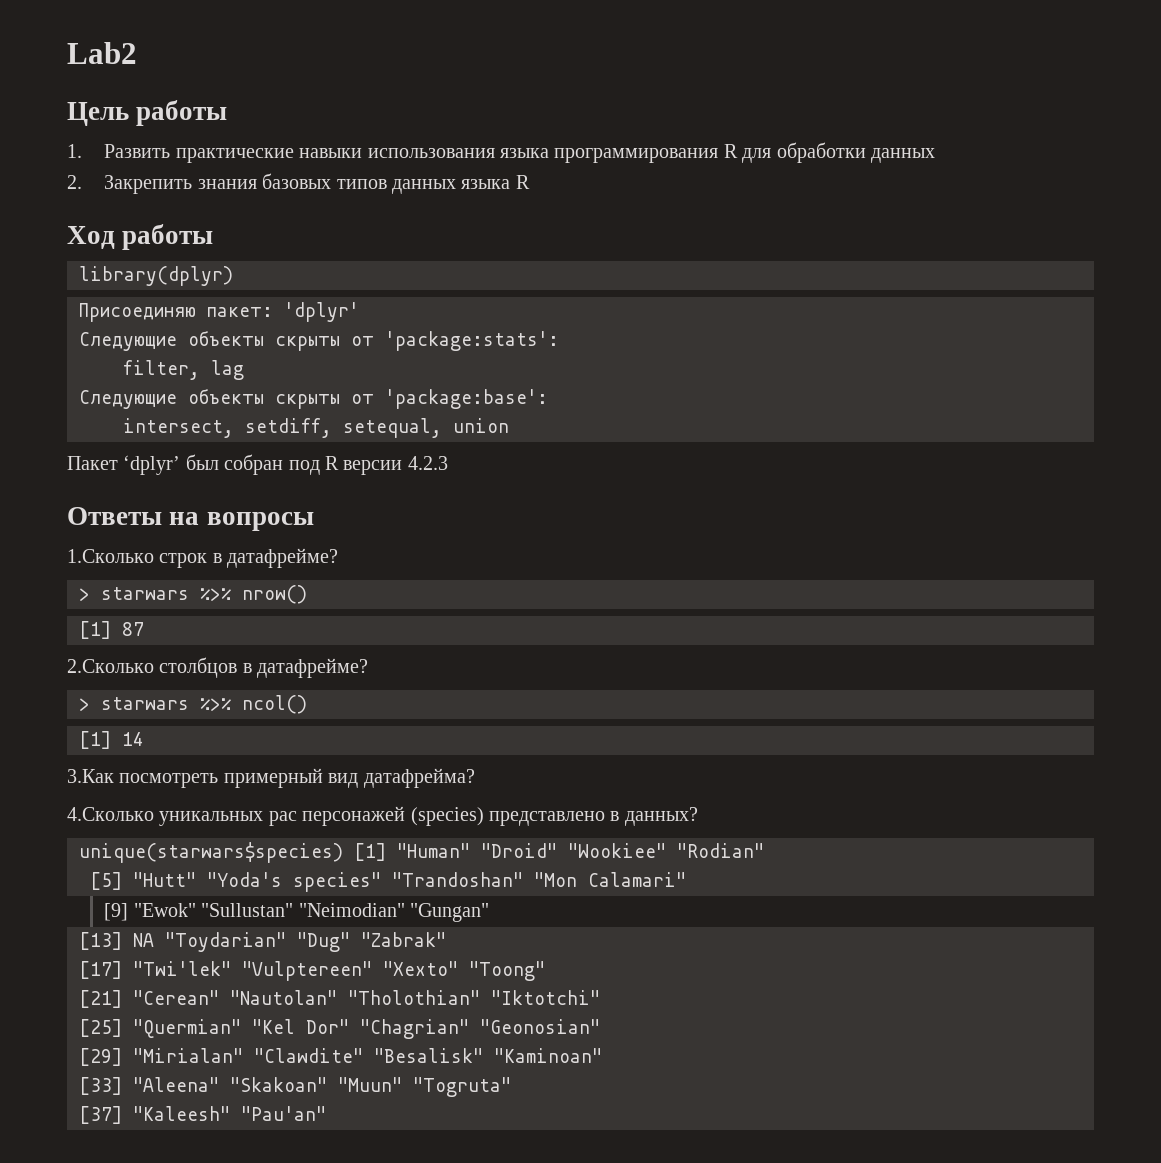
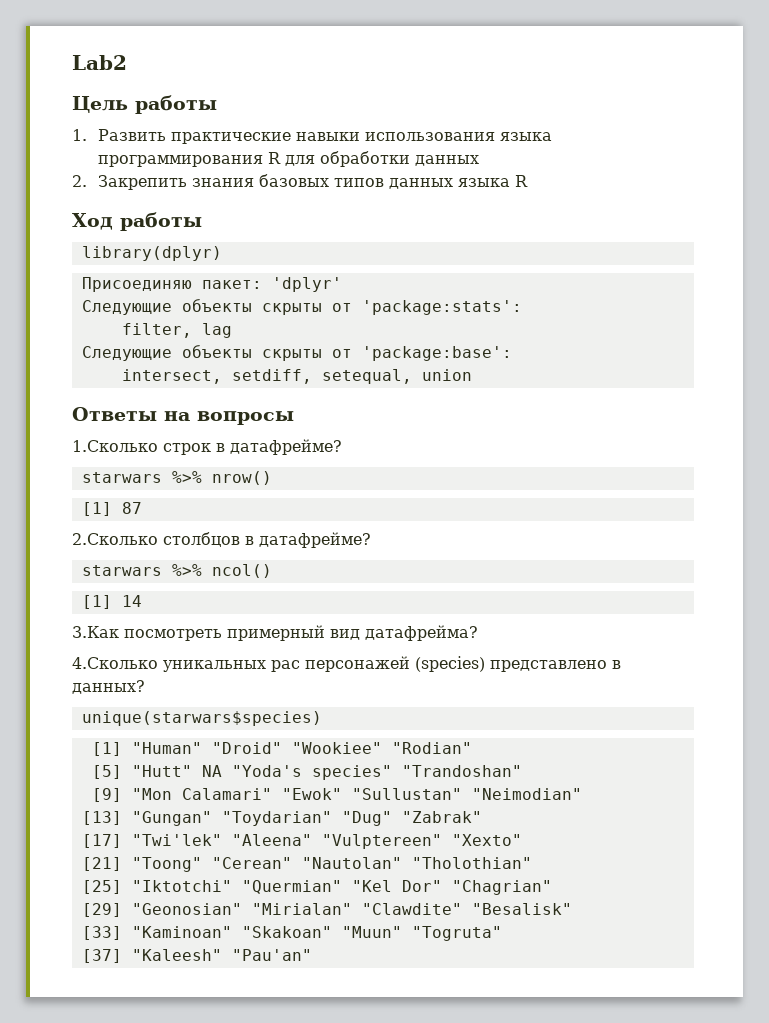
- Пакет ‘dplyr’ был собран под R версии 4.2.3
- > starwars %>% nrow()
+ starwars %>% nrow()
- > starwars %>% ncol()
+ starwars %>% ncol()
- unique(starwars$species) [1] "Human" "Droid" "Wookiee" "Rodian"
+ unique(starwars$species)
+ [1] "Human" "Droid" "Wookiee" "Rodian"
- [5] "Hutt" "Yoda's species" "Trandoshan" "Mon Calamari"
- [9] "Ewok" "Sullustan" "Neimodian" "Gungan"
+ [5] "Hutt" NA "Yoda's species" "Trandoshan"
+ [9] "Mon Calamari" "Ewok" "Sullustan" "Neimodian"
- [13] NA "Toydarian" "Dug" "Zabrak"
+ [13] "Gungan" "Toydarian" "Dug" "Zabrak"
- [17] "Twi'lek" "Vulptereen" "Xexto" "Toong"
+ [17] "Twi'lek" "Aleena" "Vulptereen" "Xexto"
- [21] "Cerean" "Nautolan" "Tholothian" "Iktotchi"
+ [21] "Toong" "Cerean" "Nautolan" "Tholothian"
- [25] "Quermian" "Kel Dor" "Chagrian" "Geonosian"
+ [25] "Iktotchi" "Quermian" "Kel Dor" "Chagrian"
- [29] "Mirialan" "Clawdite" "Besalisk" "Kaminoan"
+ [29] "Geonosian" "Mirialan" "Clawdite" "Besalisk"
- [33] "Aleena" "Skakoan" "Muun" "Togruta"
+ [33] "Kaminoan" "Skakoan" "Muun" "Togruta"

